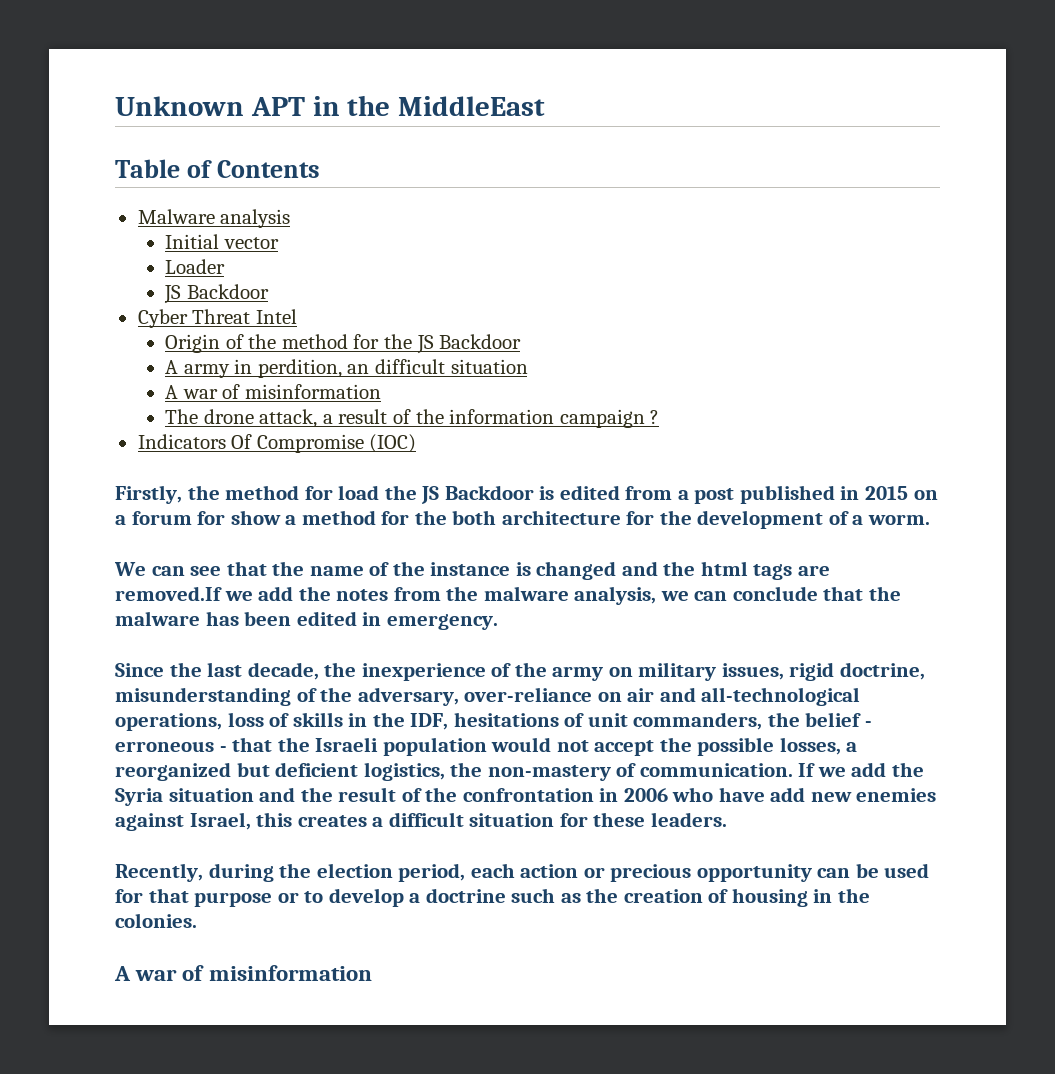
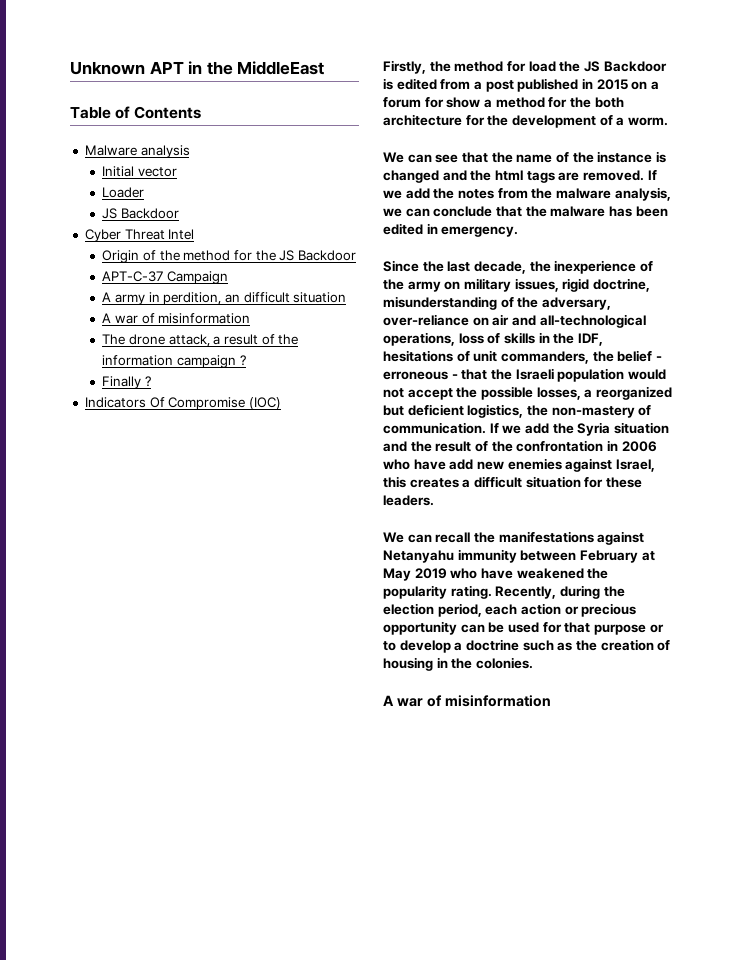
+ APT-C-37 Campaign
+ Finally ?
- We can see that the name of the instance is changed and the html tags are removed.If we add the notes from the malware analysis, we can conclude that the malware has been edited in emergency.
+ We can see that the name of the instance is changed and the html tags are removed. If we add the notes from the malware analysis, we can conclude that the malware has been edited in emergency.
+ We can recall the manifestations against Netanyahu immunity between February at May 2019 who have weakened the popularity rating.

